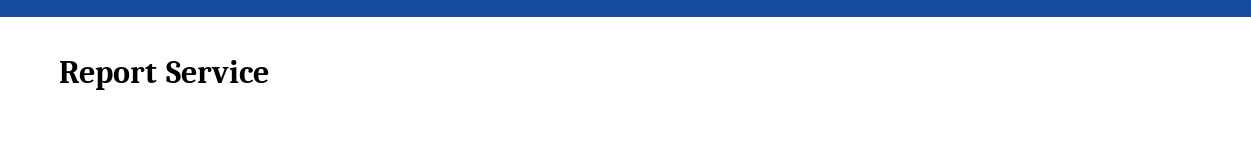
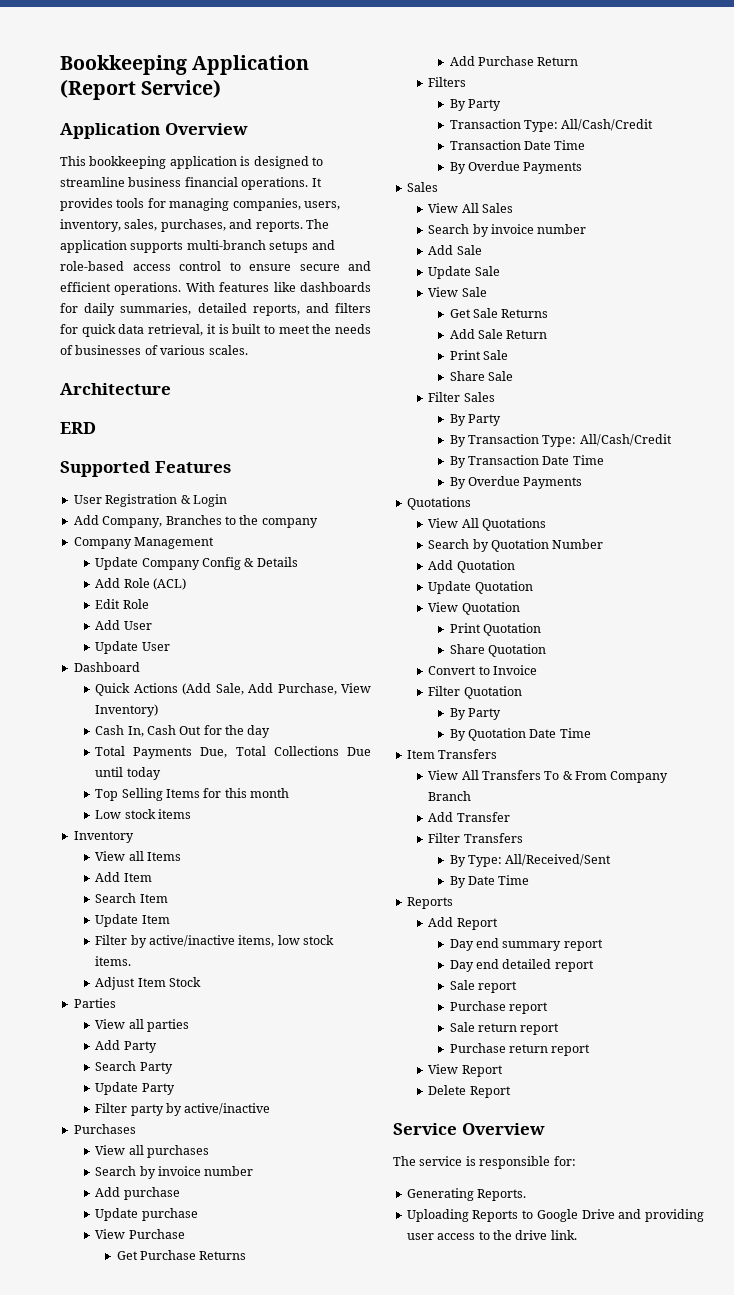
- Report Service
+ Bookkeeping Application (Report Service)
+ Application Overview
+ This bookkeeping application is designed to streamline business financial operations. It provides tools for managing companies, users, inventory, sales, purchases, and reports. The application supports multi-branch setups and role-based access control to ensure secure and efficient operations. With features like dashboards for daily summaries, detailed reports, and filters for quick data retrieval, it is built to meet the needs of businesses of various scales.
+ Architecture
+ ERD
+ Supported Features
+ User Registration & Login
+ Add Company, Branches to the company
+ Company Management
+ Update Company Config & Details
+ Add Role (ACL)
+ Edit Role
+ Add User
+ Update User
+ Dashboard
+ Quick Actions (Add Sale, Add Purchase, View Inventory)
+ Cash In, Cash Out for the day
+ Total Payments Due, Total Collections Due until today
+ Top Selling Items for this month
+ Low stock items
+ Inventory
+ View all Items
+ Add Item
+ Search Item
+ Update Item
+ Filter by active/inactive items, low stock items.
+ Adjust Item Stock
+ Parties
+ View all parties
+ Add Party
+ Search Party
+ Update Party
+ Filter party by active/inactive
+ Purchases
+ View all purchases
+ Search by invoice number
+ Add purchase
+ Update purchase
+ View Purchase
+ Get Purchase Returns
+ Add Purchase Return
+ Filters
+ By Party
+ Transaction Type: All/Cash/Credit
+ Transaction Date Time
+ By Overdue Payments
+ Sales
+ View All Sales
+ Search by invoice number
+ Add Sale
+ Update Sale
+ View Sale
+ Get Sale Returns
+ Add Sale Return
+ Print Sale
+ Share Sale
+ Filter Sales
+ By Party
+ By Transaction Type: All/Cash/Credit
+ By Transaction Date Time
+ By Overdue Payments
+ Quotations
+ View All Quotations
+ Search by Quotation Number
+ Add Quotation
+ Update Quotation
+ View Quotation
+ Print Quotation
+ Share Quotation
+ Convert to Invoice
+ Filter Quotation
+ By Party
+ By Quotation Date Time
+ Item Transfers
+ View All Transfers To & From Company Branch
+ Add Transfer
+ Filter Transfers
+ By Type: All/Received/Sent
+ By Date Time
+ Reports
+ Add Report
+ Day end summary report
+ Day end detailed report
+ Sale report
+ Purchase report
+ Sale return report
+ Purchase return report
+ View Report
+ Delete Report
+ Service Overview
+ The service is responsible for:
+ Generating Reports.
+ Uploading Reports to Google Drive and providing user access to the drive link.

